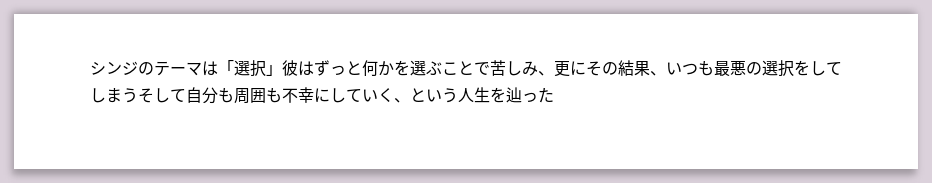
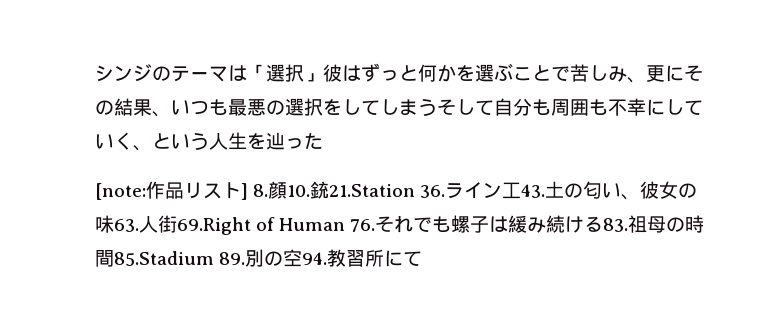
+ [note:作品リスト] 8.顔10.銃21.Station 36.ライン工43.土の匂い、彼女の味63.人街69.Right of Human 76.それでも螺子は緩み続ける83.祖母の時間85.Stadium 89.別の空94.教習所にて

